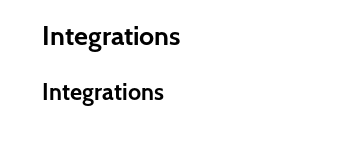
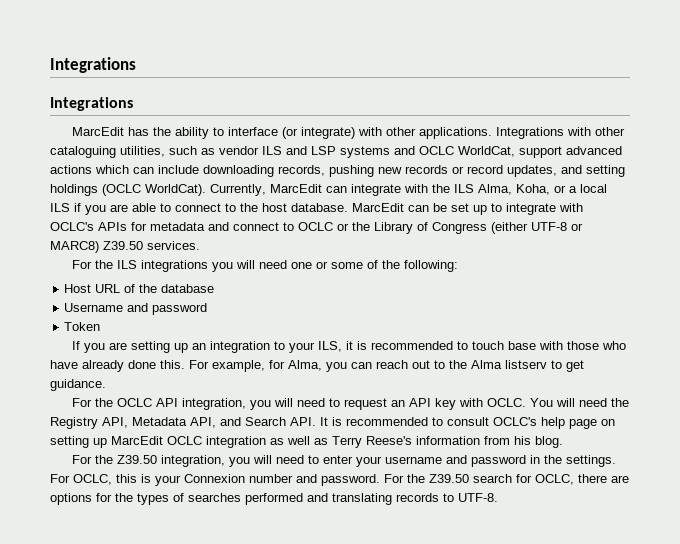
+ MarcEdit has the ability to interface (or integrate) with other applications. Integrations with other cataloguing utilities, such as vendor ILS and LSP systems and OCLC WorldCat, support advanced actions which can include downloading records, pushing new records or record updates, and setting holdings (OCLC WorldCat). Currently, MarcEdit can integrate with the ILS Alma, Koha, or a local ILS if you are able to connect to the host database. MarcEdit can be set up to integrate with OCLC's APIs for metadata and connect to OCLC or the Library of Congress (either UTF-8 or MARC8) Z39.50 services.
+ For the ILS integrations you will need one or some of the following:
+ Host URL of the database
+ Username and password
+ Token
+ If you are setting up an integration to your ILS, it is recommended to touch base with those who have already done this. For example, for Alma, you can reach out to the Alma listserv to get guidance.
+ For the OCLC API integration, you will need to request an API key with OCLC. You will need the Registry API, Metadata API, and Search API. It is recommended to consult OCLC's help page on setting up MarcEdit OCLC integration as well as Terry Reese's information from his blog.
+ For the Z39.50 integration, you will need to enter your username and password in the settings. For OCLC, this is your Connexion number and password. For the Z39.50 search for OCLC, there are options for the types of searches performed and translating records to UTF-8.

